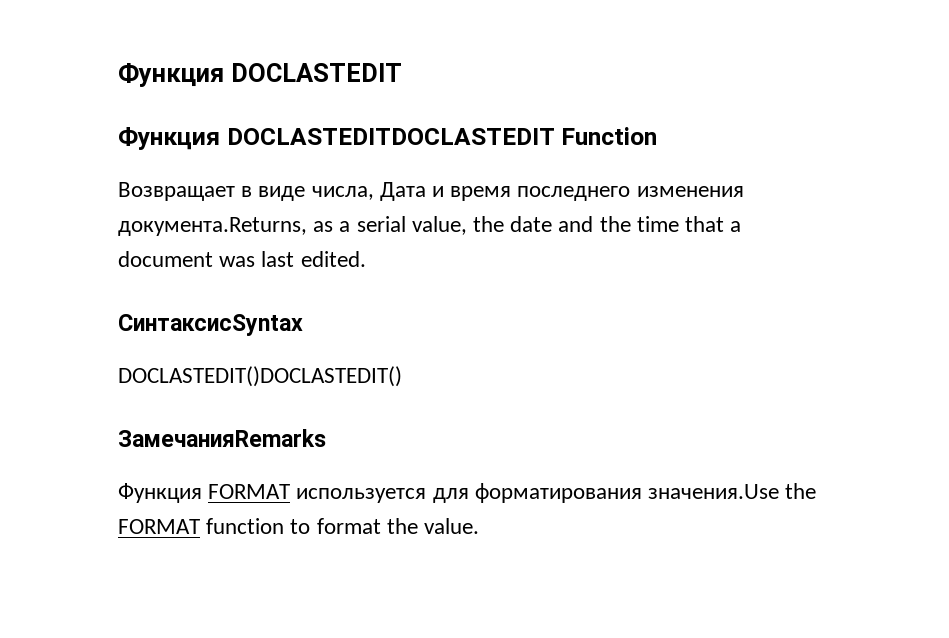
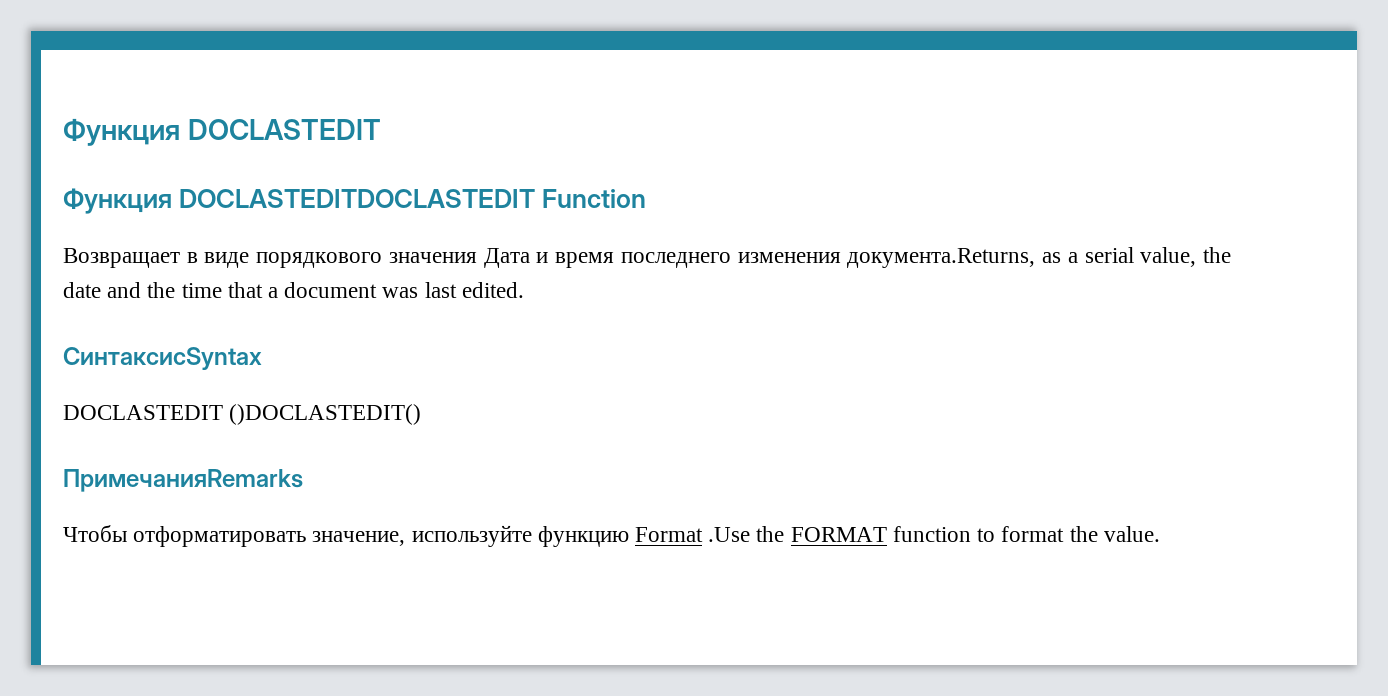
- Возвращает в виде числа, Дата и время последнего изменения документа.Returns, as a serial value, the date and the time that a document was last edited.
+ Возвращает в виде порядкового значения Дата и время последнего изменения документа.Returns, as a serial value, the date and the time that a document was last edited.
- DOCLASTEDIT()DOCLASTEDIT()
- ЗамечанияRemarks
- Функция FORMAT используется для форматирования значения.Use the FORMAT function to format the value.
+ DOCLASTEDIT ()DOCLASTEDIT()
+ ПримечанияRemarks
+ Чтобы отформатировать значение, используйте функцию Format .Use the FORMAT function to format the value.

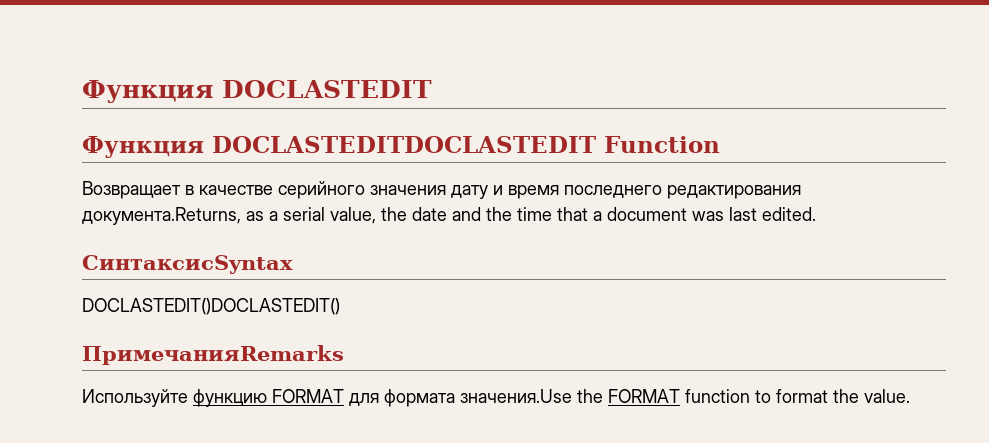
- Возвращает в виде порядкового значения Дата и время последнего изменения документа.Returns, as a serial value, the date and the time that a document was last edited.
+ Возвращает в качестве серийного значения дату и время последнего редактирования документа.Returns, as a serial value, the date and the time that a document was last edited.
- DOCLASTEDIT ()DOCLASTEDIT()
+ DOCLASTEDIT()DOCLASTEDIT()
- Чтобы отформатировать значение, используйте функцию Format .Use the FORMAT function to format the value.
+ Используйте функцию FORMAT для формата значения.Use the FORMAT function to format the value.

